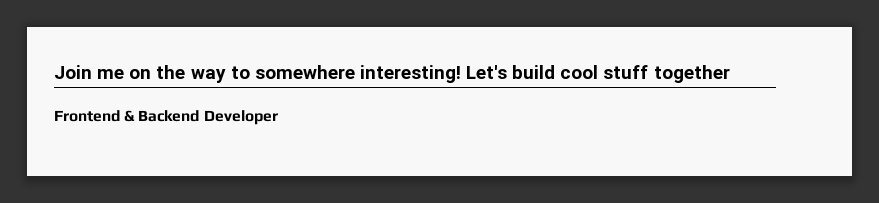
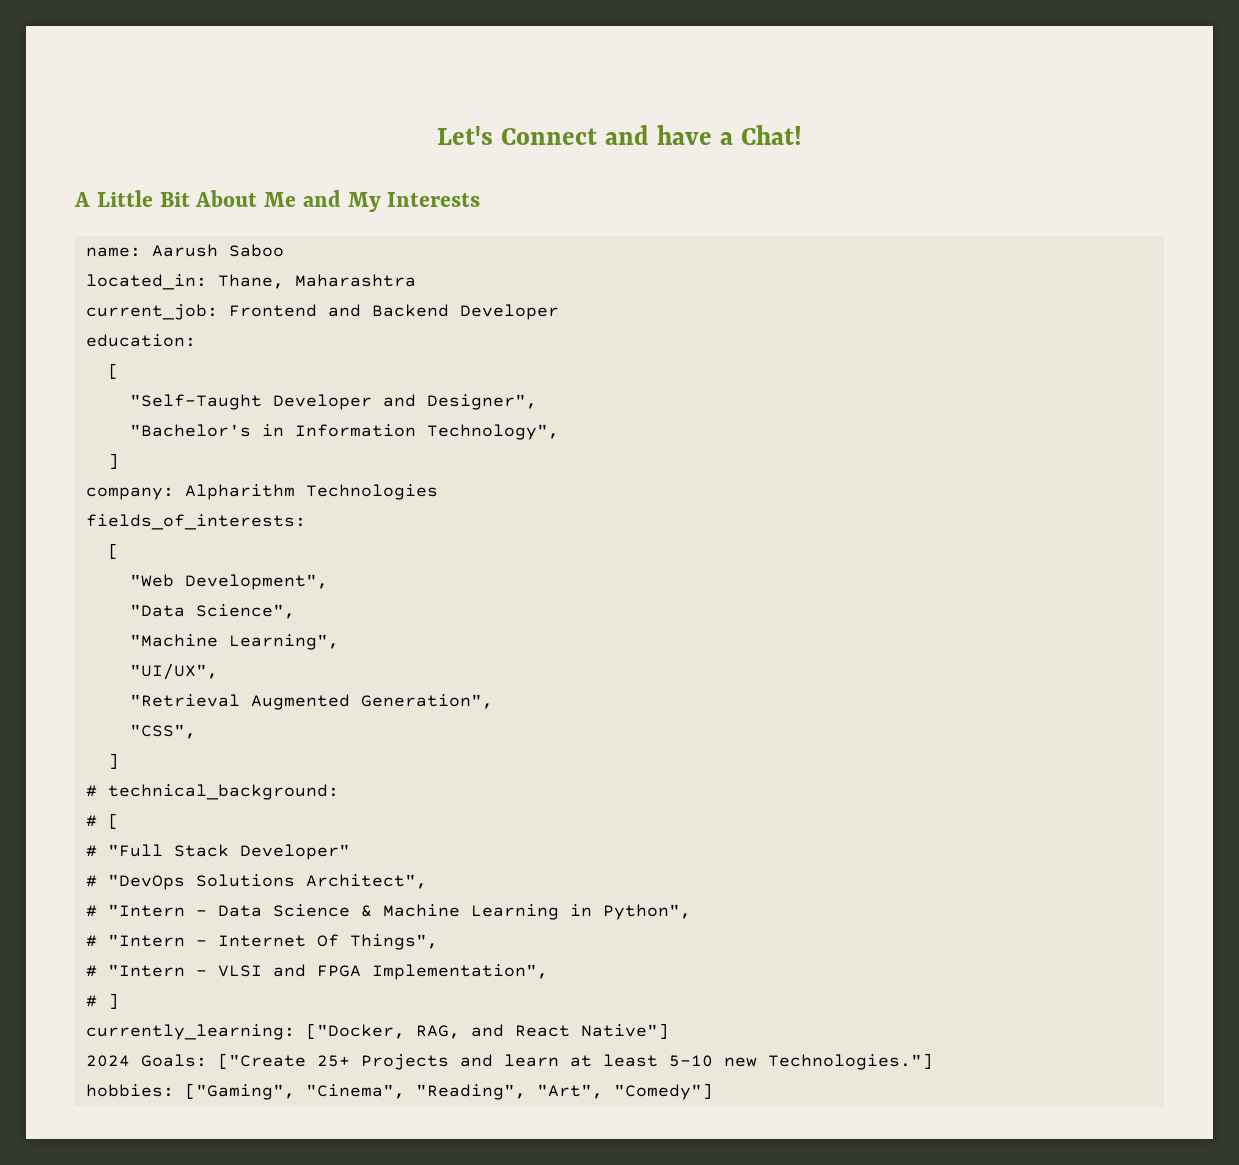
- Join me on the way to somewhere interesting! Let's build cool stuff together
- Frontend & Backend Developer
+ Let's Connect and have a Chat!
+ A Little Bit About Me and My Interests
+ name: Aarush Saboo
+ located_in: Thane, Maharashtra
+ current_job: Frontend and Backend Developer
+ education:
+ [
+ "Self-Taught Developer and Designer",
+ "Bachelor's in Information Technology",
+ ]
+ company: Alpharithm Technologies
+ fields_of_interests:
+ [
+ "Web Development",
+ "Data Science",
+ "Machine Learning",
+ "UI/UX",
+ "Retrieval Augmented Generation",
+ "CSS",
+ ]
+ # technical_background:
+ # [
+ # "Full Stack Developer"
+ # "DevOps Solutions Architect",
+ # "Intern - Data Science & Machine Learning in Python",
+ # "Intern - Internet Of Things",
+ # "Intern - VLSI and FPGA Implementation",
+ # ]
+ currently_learning: ["Docker, RAG, and React Native"]
+ 2024 Goals: ["Create 25+ Projects and learn at least 5-10 new Technologies."]
+ hobbies: ["Gaming", "Cinema", "Reading", "Art", "Comedy"]

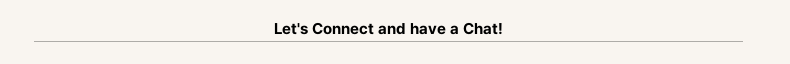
- A Little Bit About Me and My Interests
- name: Aarush Saboo
- located_in: Thane, Maharashtra
- current_job: Frontend and Backend Developer
- education:
- [
- "Self-Taught Developer and Designer",
- "Bachelor's in Information Technology",
- ]
- company: Alpharithm Technologies
- fields_of_interests:
- [
- "Web Development",
- "Data Science",
- "Machine Learning",
- "UI/UX",
- "Retrieval Augmented Generation",
- "CSS",
- ]
- # technical_background:
- # [
- # "Full Stack Developer"
- # "DevOps Solutions Architect",
- # "Intern - Data Science & Machine Learning in Python",
- # "Intern - Internet Of Things",
- # "Intern - VLSI and FPGA Implementation",
- # ]
- currently_learning: ["Docker, RAG, and React Native"]
- 2024 Goals: ["Create 25+ Projects and learn at least 5-10 new Technologies."]
- hobbies: ["Gaming", "Cinema", "Reading", "Art", "Comedy"]

